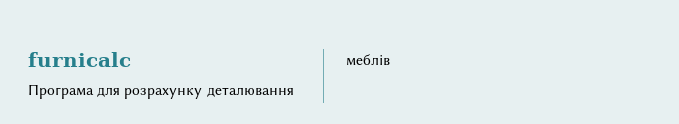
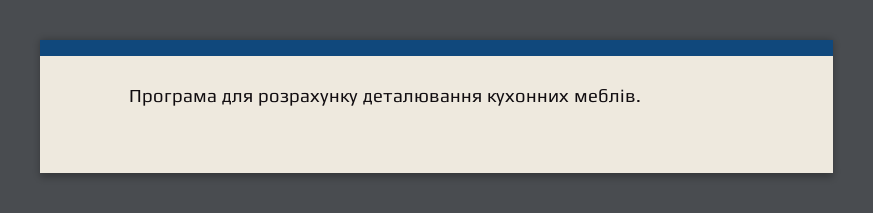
- furnicalc
- Програма для розрахунку деталювання меблів
+ Програма для розрахунку деталювання кухонних меблів.

